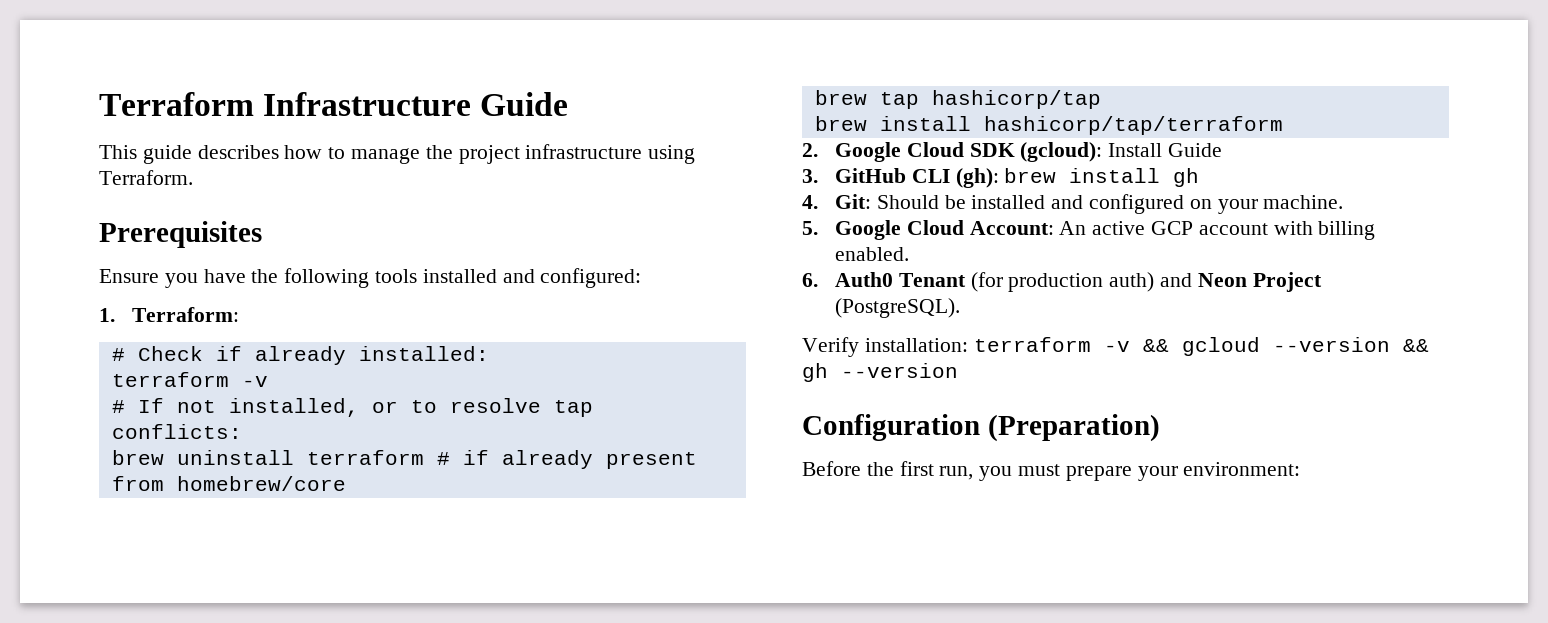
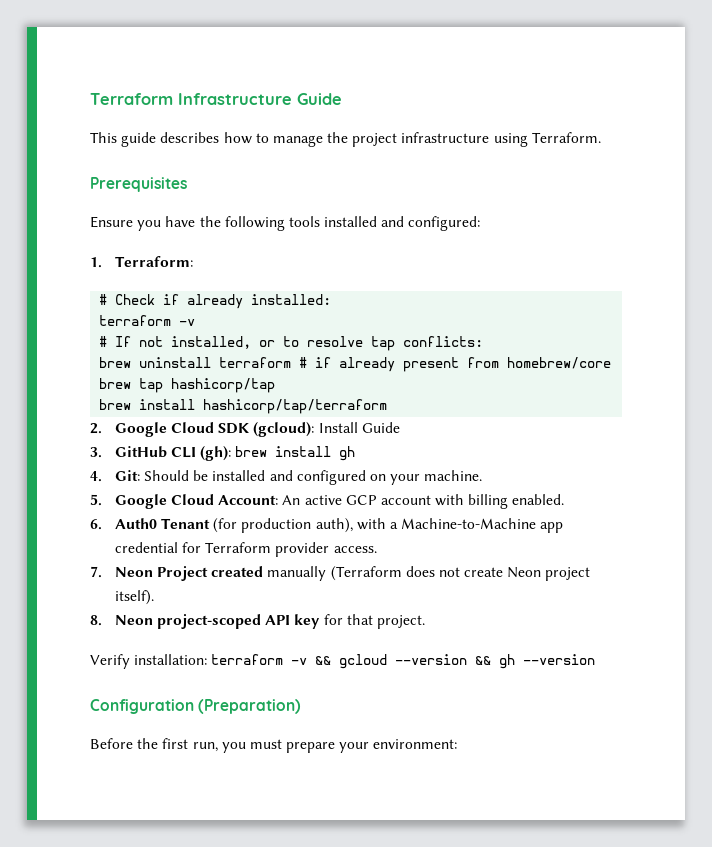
- 6. Auth0 Tenant (for production auth) and Neon Project (PostgreSQL).
+ 6. Auth0 Tenant (for production auth), with a Machine-to-Machine app credential for Terraform provider access.
+ 7. Neon Project created manually (Terraform does not create Neon project itself).
+ 8. Neon project-scoped API key for that project.

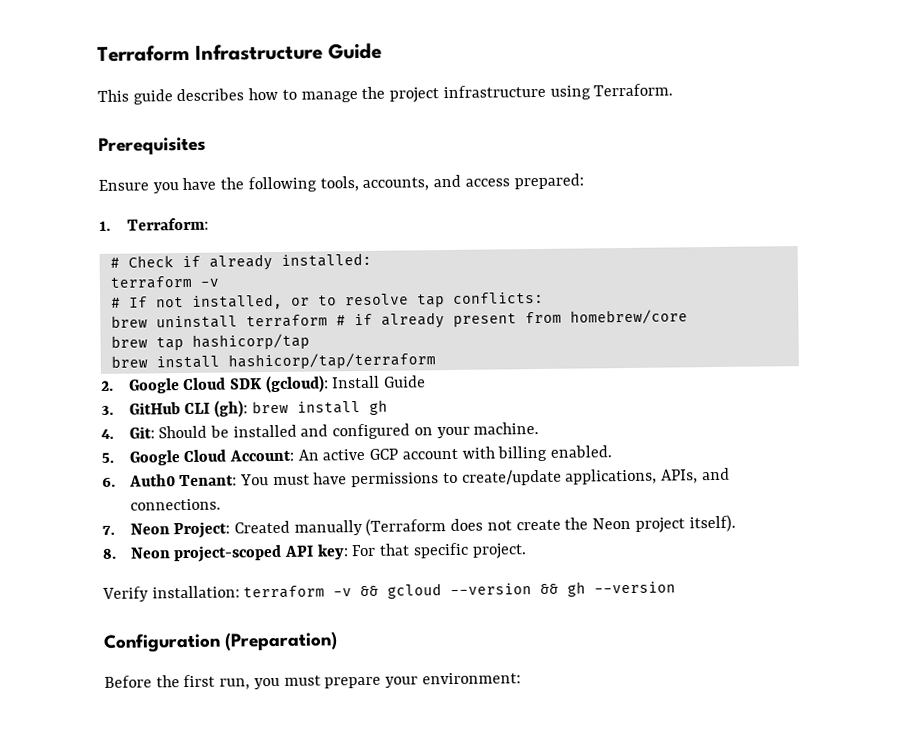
- Ensure you have the following tools installed and configured:
+ Ensure you have the following tools, accounts, and access prepared:
- 6. Auth0 Tenant (for production auth), with a Machine-to-Machine app credential for Terraform provider access.
+ 6. Auth0 Tenant: You must have permissions to create/update applications, APIs, and connections.
- 7. Neon Project created manually (Terraform does not create Neon project itself).
+ 7. Neon Project: Created manually (Terraform does not create the Neon project itself).
- 8. Neon project-scoped API key for that project.
+ 8. Neon project-scoped API key: For that specific project.

